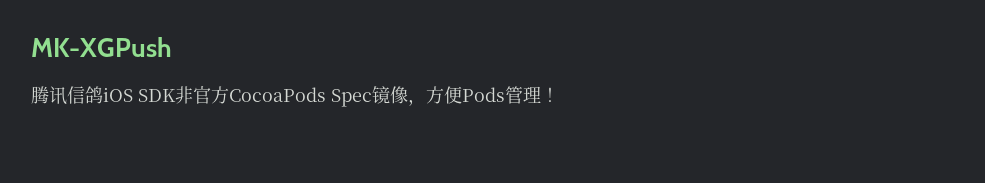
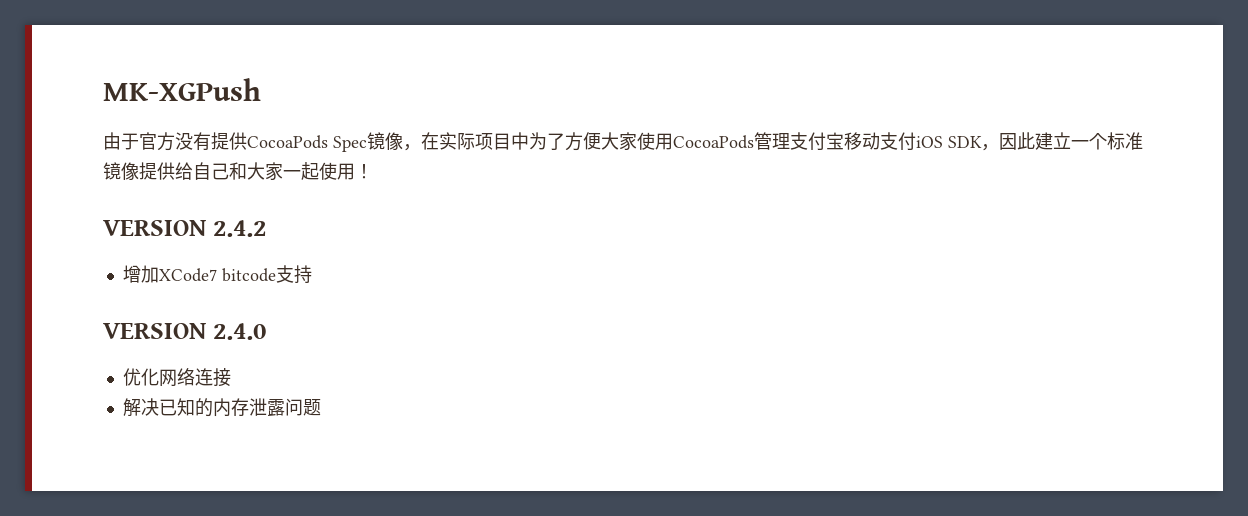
- 腾讯信鸽iOS SDK非官方CocoaPods Spec镜像，方便Pods管理！
+ 由于官方没有提供CocoaPods Spec镜像，在实际项目中为了方便大家使用CocoaPods管理支付宝移动支付iOS SDK，因此建立一个标准镜像提供给自己和大家一起使用！
+ VERSION 2.4.2
+ 增加XCode7 bitcode支持
+ VERSION 2.4.0
+ 优化网络连接
+ 解决已知的内存泄露问题

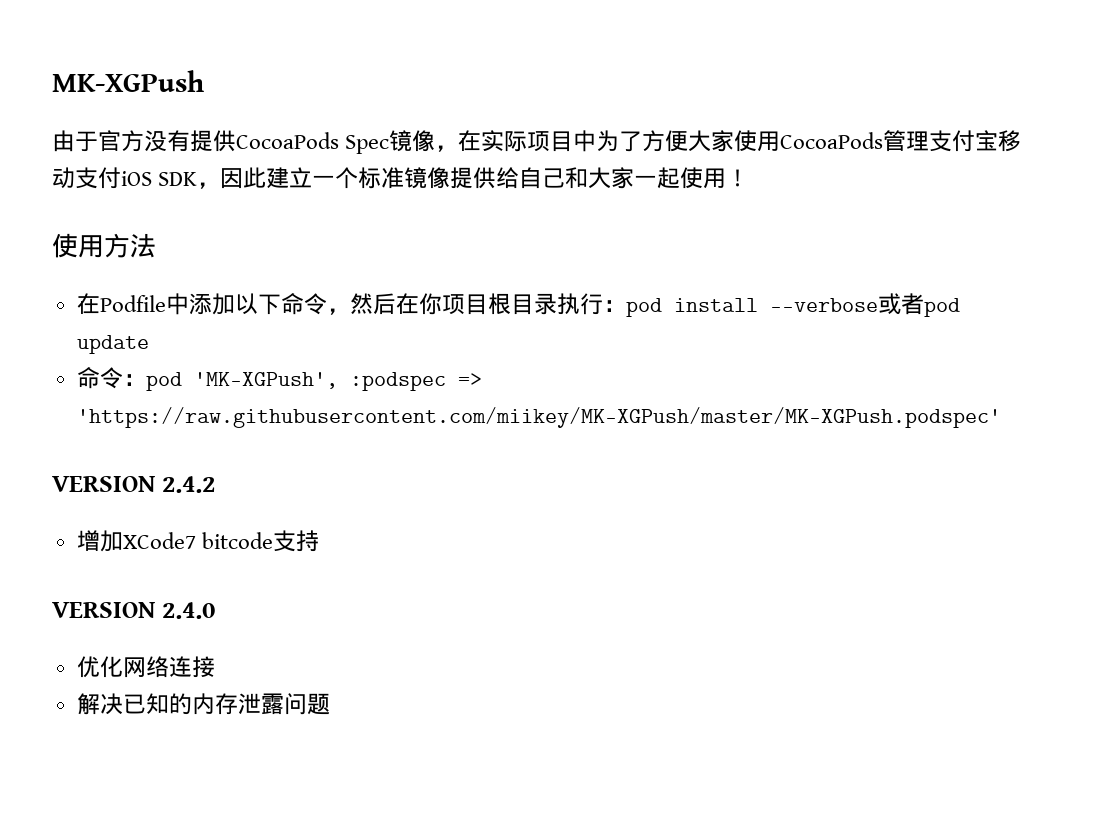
+ 使用方法
+ 在Podfile中添加以下命令，然后在你项目根目录执行：pod install --verbose或者pod update
+ 命令：pod 'MK-XGPush', :podspec => 'https://raw.githubusercontent.com/miikey/MK-XGPush/master/MK-XGPush.podspec'

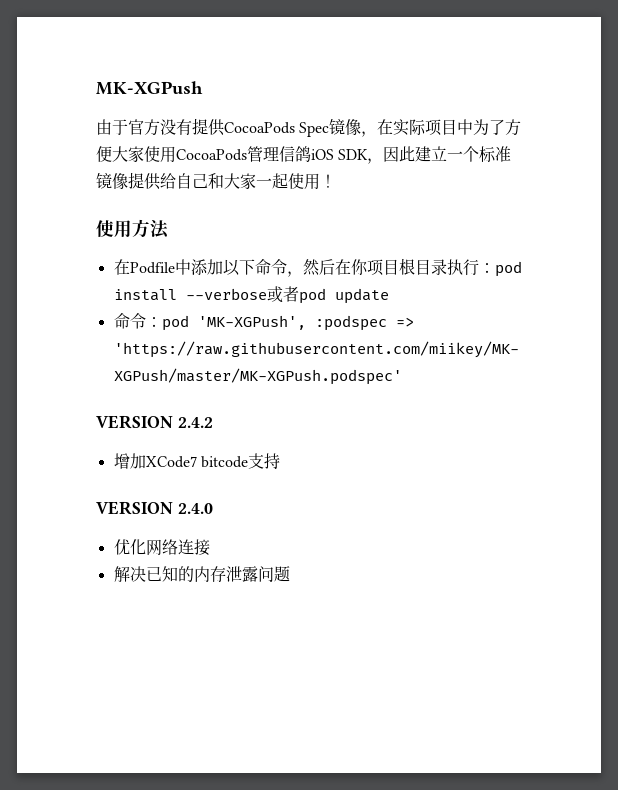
- 由于官方没有提供CocoaPods Spec镜像，在实际项目中为了方便大家使用CocoaPods管理支付宝移动支付iOS SDK，因此建立一个标准镜像提供给自己和大家一起使用！
+ 由于官方没有提供CocoaPods Spec镜像，在实际项目中为了方便大家使用CocoaPods管理信鸽iOS SDK，因此建立一个标准镜像提供给自己和大家一起使用！

